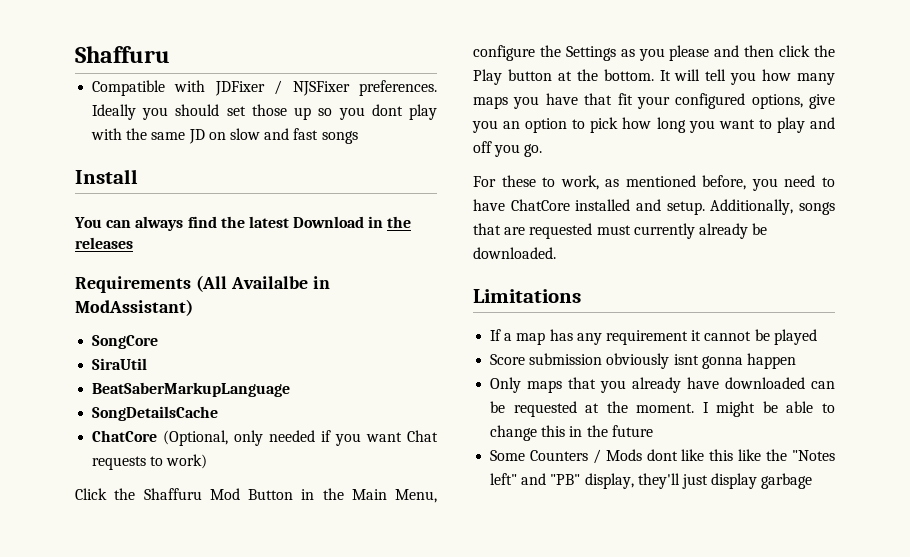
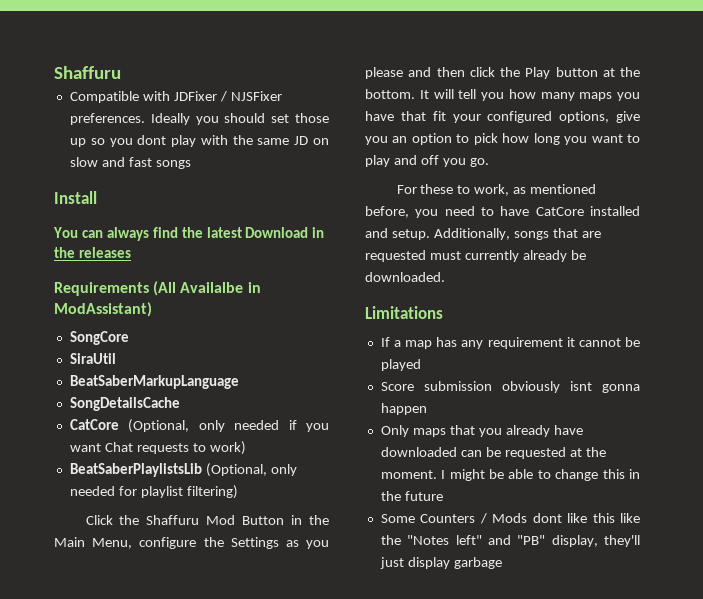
- ChatCore (Optional, only needed if you want Chat requests to work)
+ CatCore (Optional, only needed if you want Chat requests to work)
+ BeatSaberPlaylistsLib (Optional, only needed for playlist filtering)
- For these to work, as mentioned before, you need to have ChatCore installed and setup.
+ For these to work, as mentioned before, you need to have CatCore installed and setup.

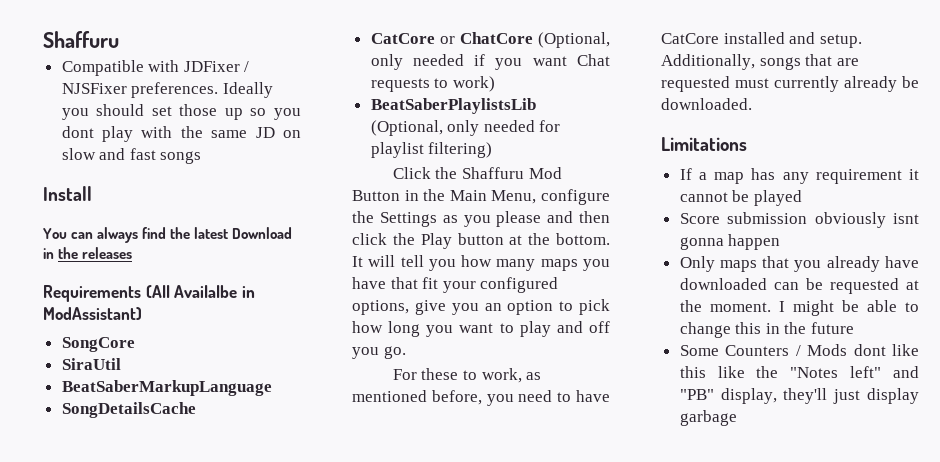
- CatCore (Optional, only needed if you want Chat requests to work)
+ CatCore or ChatCore (Optional, only needed if you want Chat requests to work)

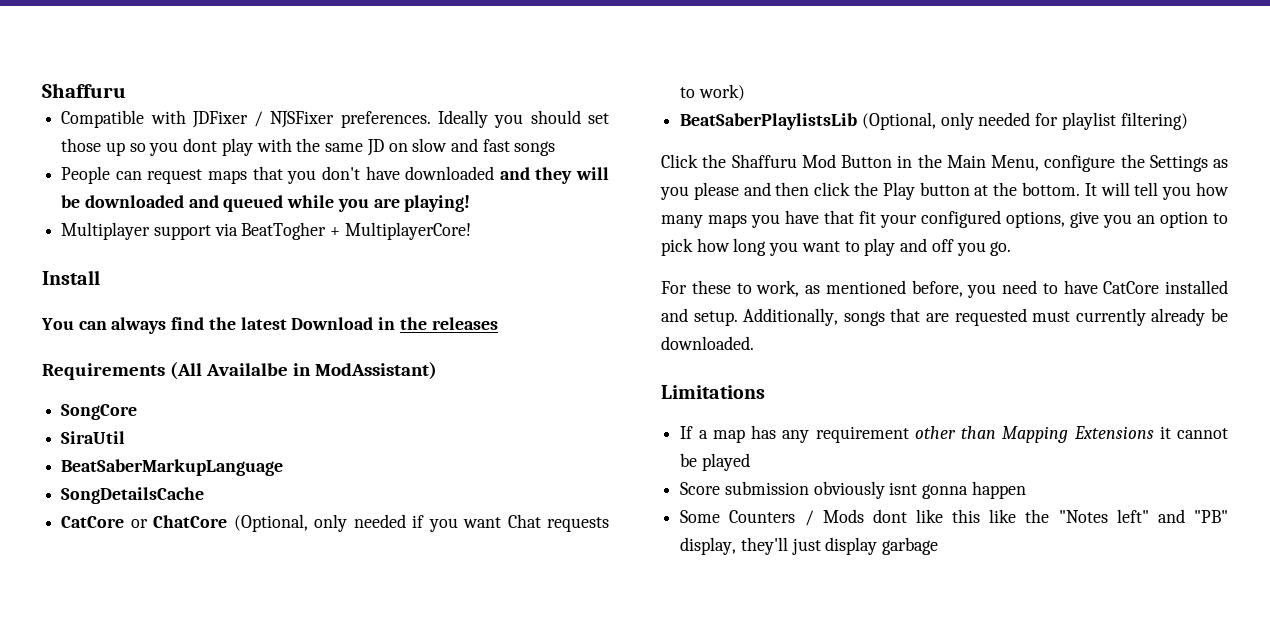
+ People can request maps that you don't have downloaded and they will be downloaded and queued while you are playing!
+ Multiplayer support via BeatTogher + MultiplayerCore!
- If a map has any requirement it cannot be played
+ If a map has any requirement other than Mapping Extensions it cannot be played
- Only maps that you already have downloaded can be requested at the moment. I might be able to change this in the future

